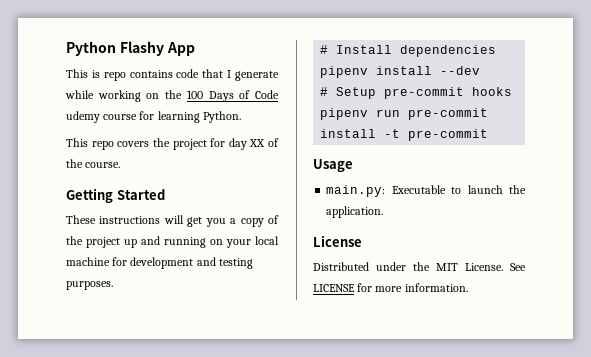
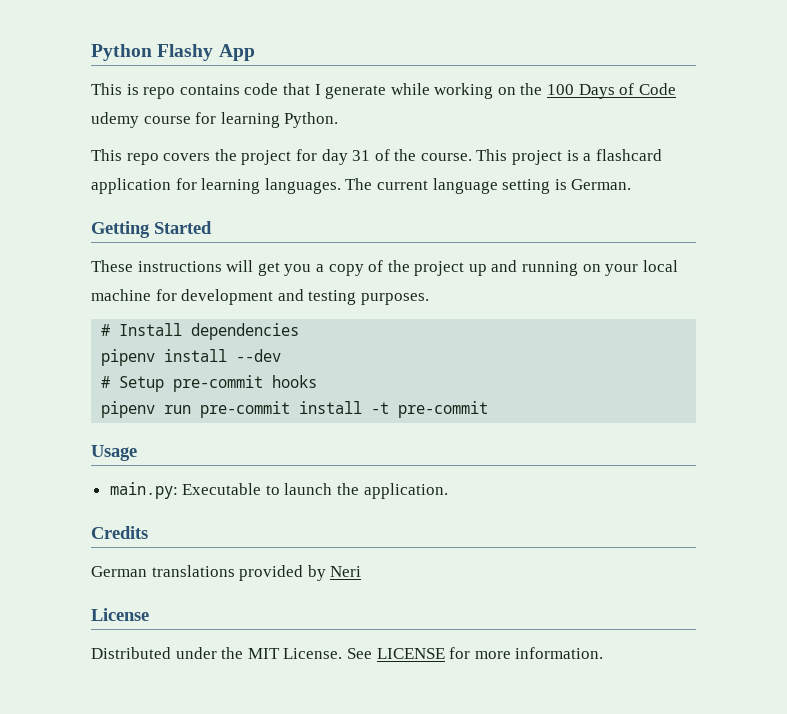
- This repo covers the project for day XX of the course.
+ This repo covers the project for day 31 of the course. This project is a flashcard application for learning languages. The current language setting is German.
+ Credits
+ German translations provided by Neri

